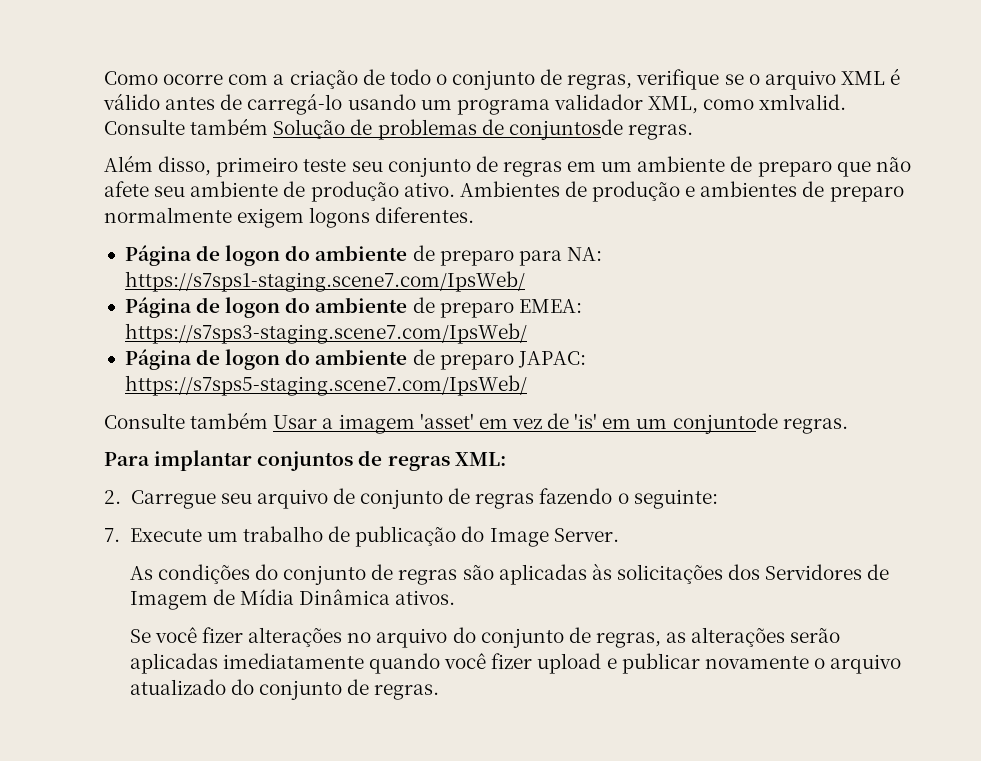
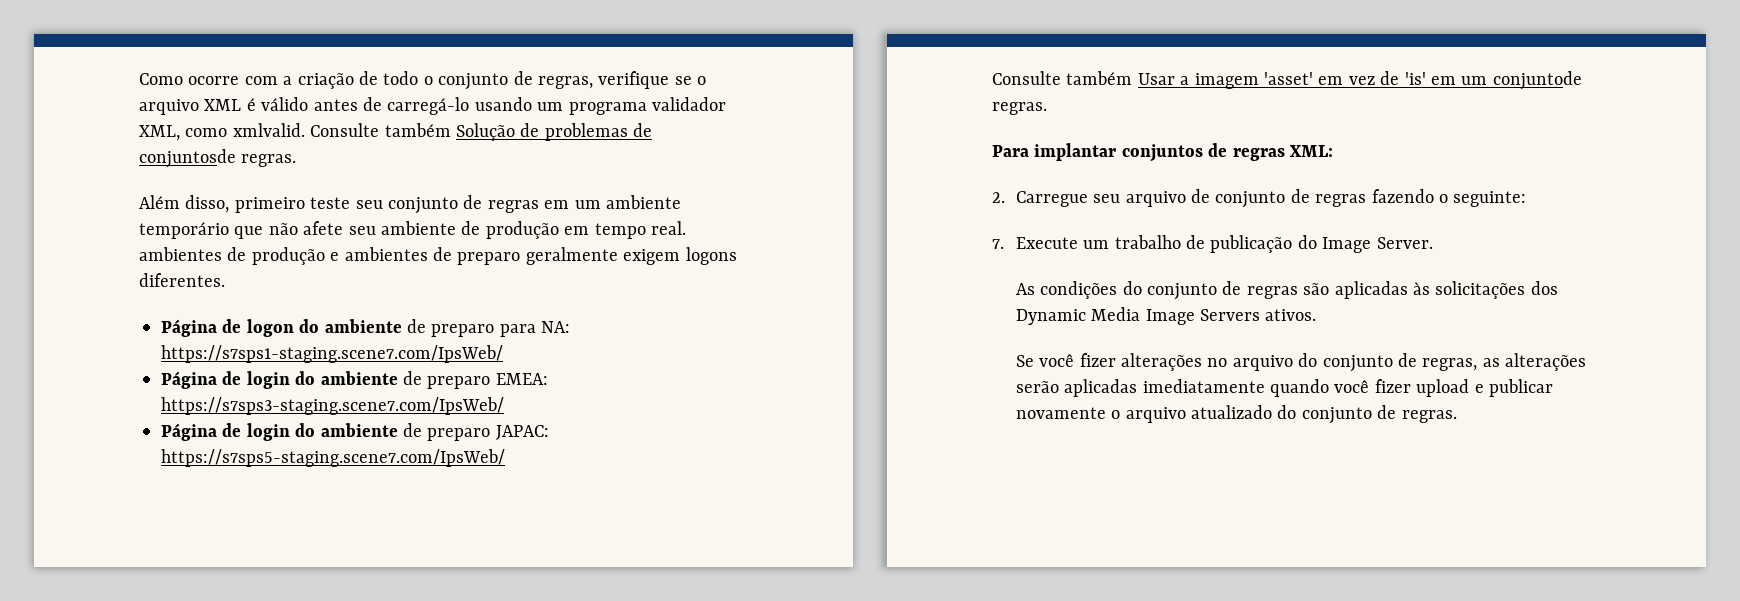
- Além disso, primeiro teste seu conjunto de regras em um ambiente de preparo que não afete seu ambiente de produção ativo. Ambientes de produção e ambientes de preparo normalmente exigem logons diferentes.
+ Além disso, primeiro teste seu conjunto de regras em um ambiente temporário que não afete seu ambiente de produção em tempo real. ambientes de produção e ambientes de preparo geralmente exigem logons diferentes.
- Página de logon do ambiente de preparo EMEA: https://s7sps3-staging.scene7.com/IpsWeb/
+ Página de login do ambiente de preparo EMEA: https://s7sps3-staging.scene7.com/IpsWeb/
- Página de logon do ambiente de preparo JAPAC: https://s7sps5-staging.scene7.com/IpsWeb/
+ Página de login do ambiente de preparo JAPAC: https://s7sps5-staging.scene7.com/IpsWeb/
- As condições do conjunto de regras são aplicadas às solicitações dos Servidores de Imagem de Mídia Dinâmica ativos.
+ As condições do conjunto de regras são aplicadas às solicitações dos Dynamic Media Image Servers ativos.

